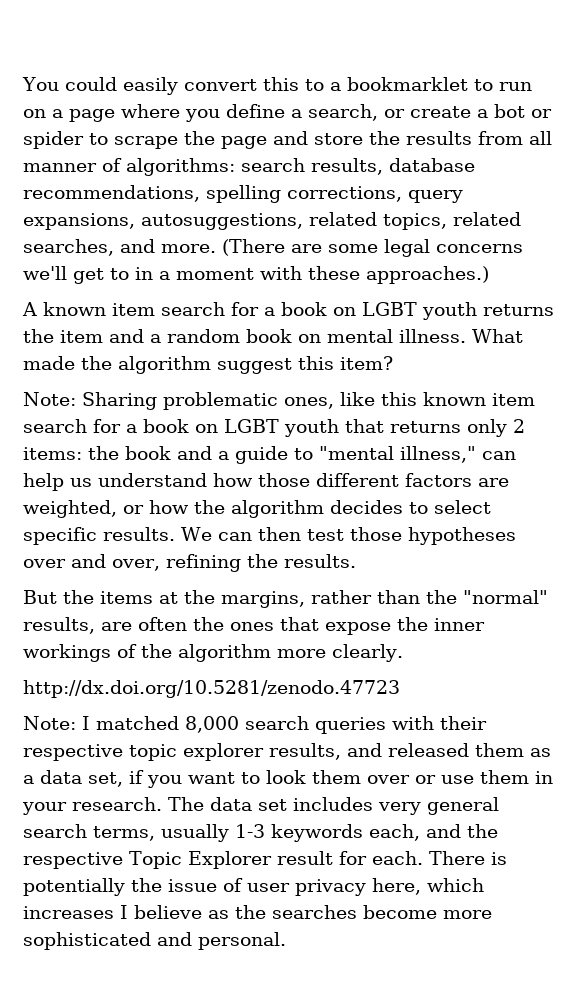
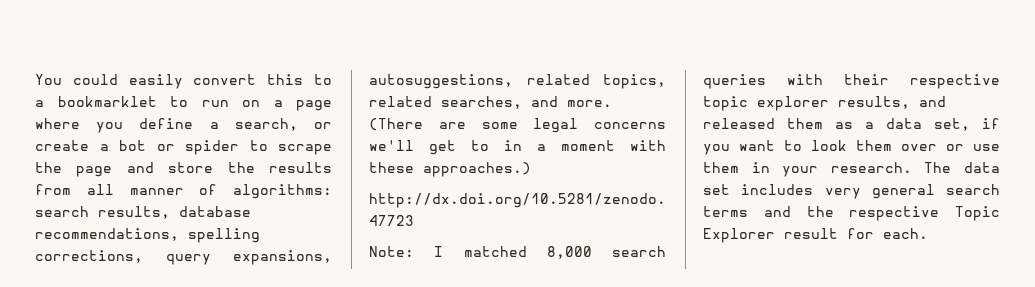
- A known item search for a book on LGBT youth returns the item and a random book on mental illness. What made the algorithm suggest this item?
- Note: Sharing problematic ones, like this known item search for a book on LGBT youth that returns only 2 items: the book and a guide to "mental illness," can help us understand how those different factors are weighted, or how the algorithm decides to select specific results. We can then test those hypotheses over and over, refining the results.
- But the items at the margins, rather than the "normal" results, are often the ones that expose the inner workings of the algorithm more clearly.
- The data set includes very general search terms, usually 1-3 keywords each, and the respective Topic Explorer result for each. There is potentially the issue of user privacy here, which increases I believe as the searches become more sophisticated and personal.
+ The data set includes very general search terms and the respective Topic Explorer result for each.

